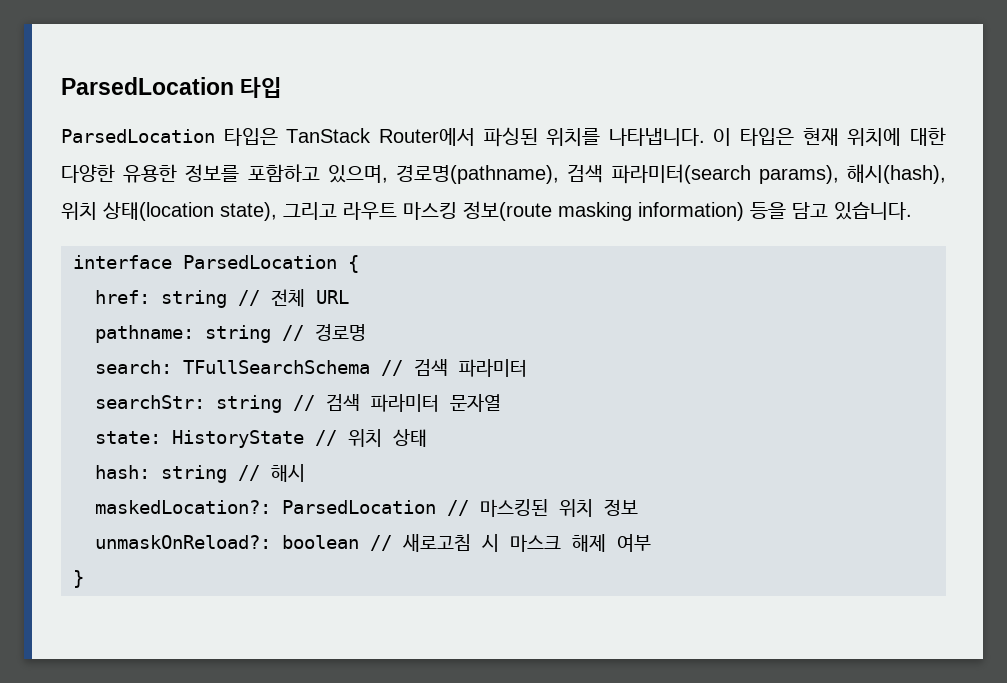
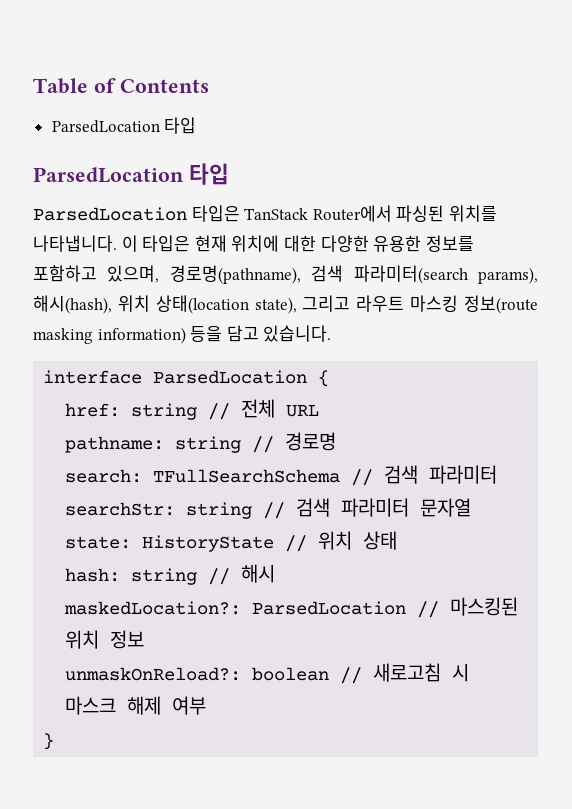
+ Table of Contents
+ ParsedLocation 타입

